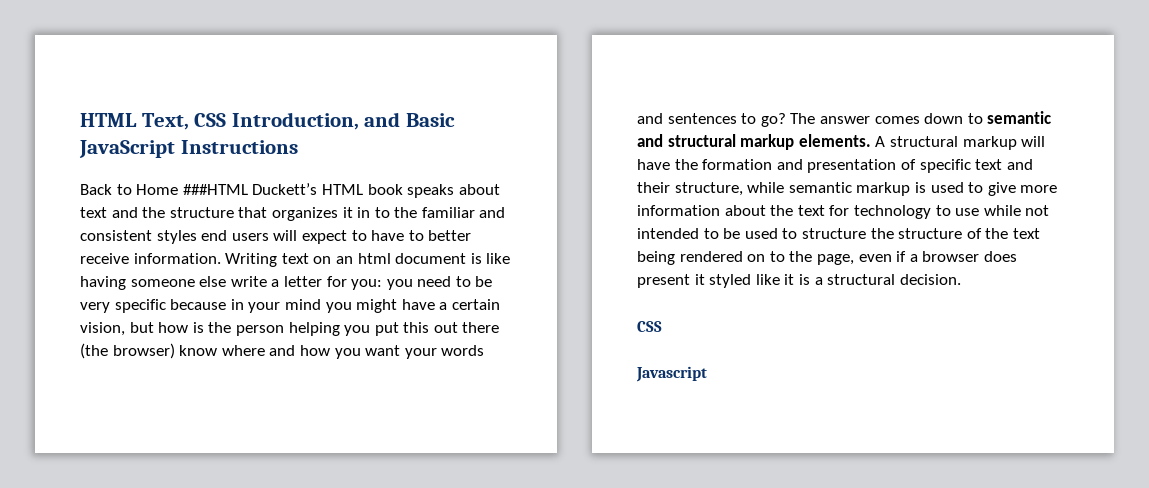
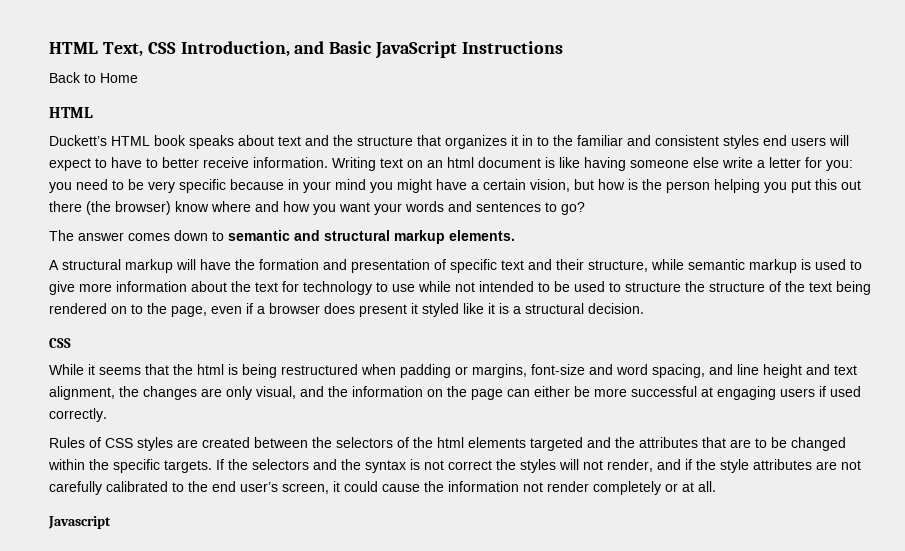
- Back to Home ###HTML Duckett’s HTML book speaks about text and the structure that organizes it in to the familiar and consistent styles end users will expect to have to better receive information.
+ Back to Home
+ HTML
+ Duckett’s HTML book speaks about text and the structure that organizes it in to the familiar and consistent styles end users will expect to have to better receive information.
- you need to be very specific because in your mind you might have a certain vision, but how is the person helping you put this out there (the browser) know where and how you want your words and sentences to go? The answer comes down to semantic and structural markup elements. A structural markup will have the formation and presentation of specific text and their structure, while semantic markup is used to give more information about the text for technology to use while not intended to be used to structure the structure of the text being rendered on to the page, even if a browser does present it styled like it is a structural decision.
+ you need to be very specific because in your mind you might have a certain vision, but how is the person helping you put this out there (the browser) know where and how you want your words and sentences to go?
+ The answer comes down to semantic and structural markup elements.
+ A structural markup will have the formation and presentation of specific text and their structure, while semantic markup is used to give more information about the text for technology to use while not intended to be used to structure the structure of the text being rendered on to the page, even if a browser does present it styled like it is a structural decision.
+ While it seems that the html is being restructured when padding or margins, font-size and word spacing, and line height and text alignment, the changes are only visual, and the information on the page can either be more successful at engaging users if used correctly.
+ Rules of CSS styles are created between the selectors of the html elements targeted and the attributes that are to be changed within the specific targets. If the selectors and the syntax is not correct the styles will not render, and if the style attributes are not carefully calibrated to the end user’s screen, it could cause the information not render completely or at all.

